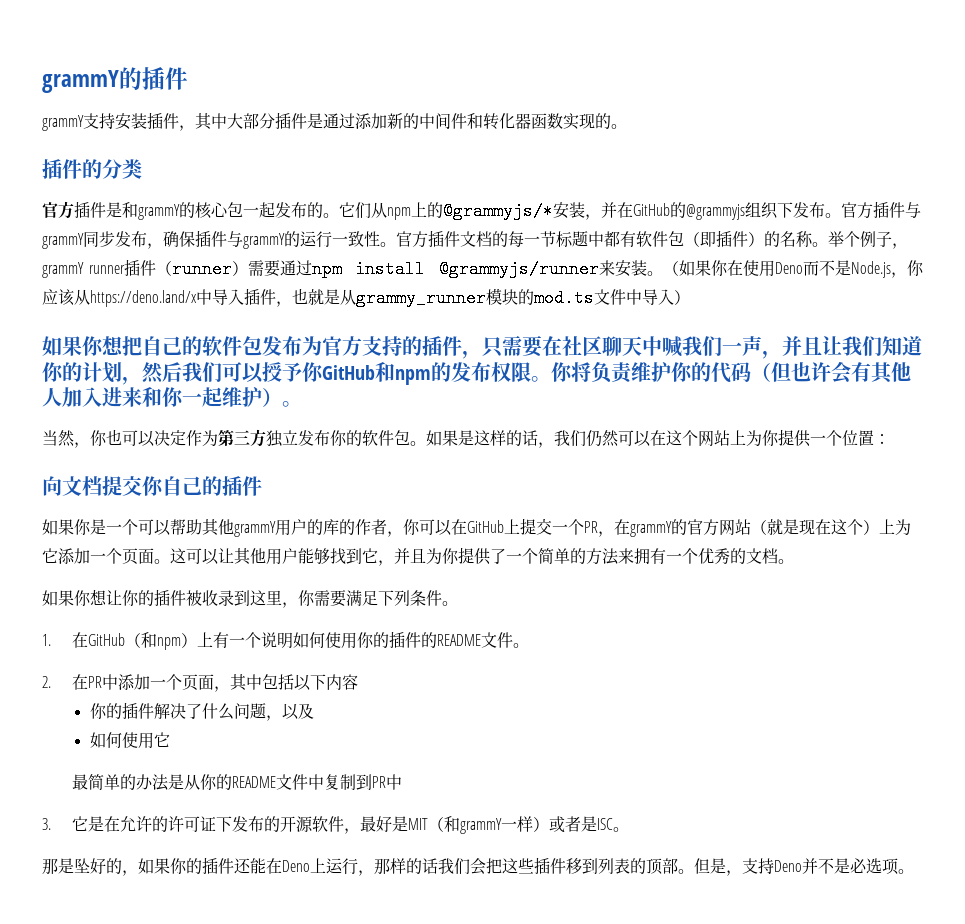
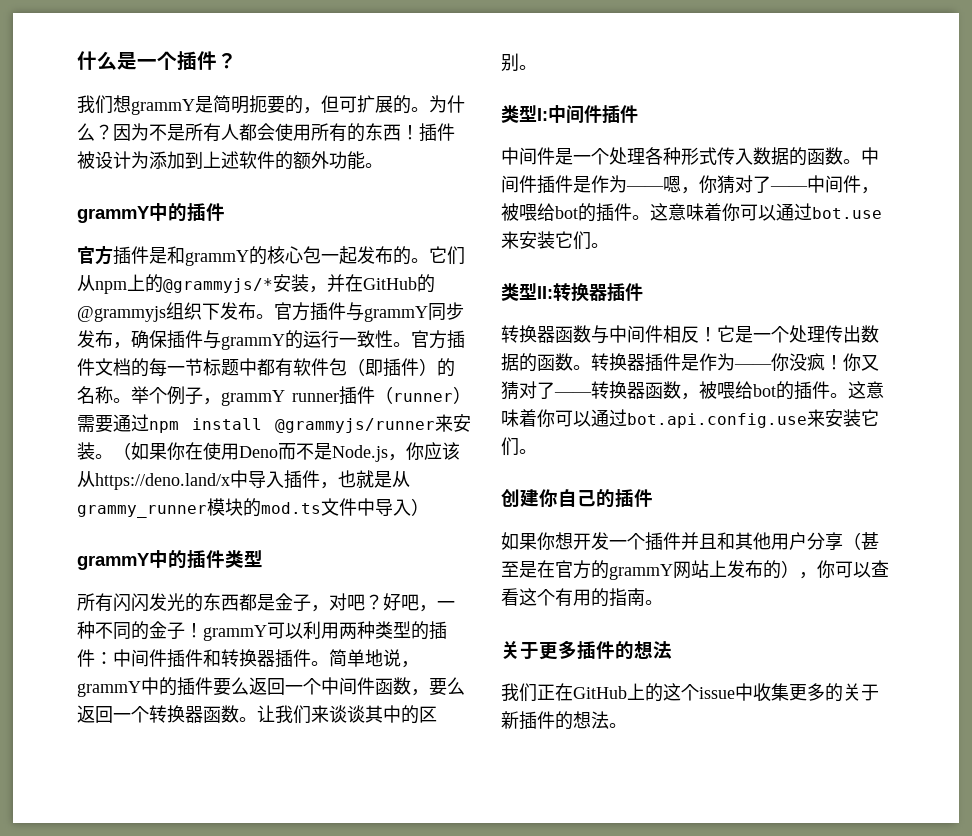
- grammY的插件
- grammY支持安装插件，其中大部分插件是通过添加新的中间件和转化器函数实现的。
- 插件的分类
+ 什么是一个插件？
+ 我们想grammY是简明扼要的，但可扩展的。为什么？因为不是所有人都会使用所有的东西！插件被设计为添加到上述软件的额外功能。
+ grammY中的插件
- 如果你想把自己的软件包发布为官方支持的插件，只需要在社区聊天中喊我们一声，并且让我们知道你的计划，然后我们可以授予你GitHub和npm的发布权限。你将负责维护你的代码（但也许会有其他人加入进来和你一起维护）。
- 当然，你也可以决定作为第三方独立发布你的软件包。如果是这样的话，我们仍然可以在这个网站上为你提供一个位置：
- 向文档提交你自己的插件
+ grammY中的插件类型
+ 所有闪闪发光的东西都是金子，对吧？好吧，一种不同的金子！grammY可以利用两种类型的插件：中间件插件和转换器插件。简单地说，grammY中的插件要么返回一个中间件函数，要么返回一个转换器函数。让我们来谈谈其中的区别。
+ 类型I:中间件插件
+ 中间件是一个处理各种形式传入数据的函数。中间件插件是作为——嗯，你猜对了——中间件，被喂给bot的插件。这意味着你可以通过bot.use来安装它们。
+ 类型II:转换器插件
+ 转换器函数与中间件相反！它是一个处理传出数据的函数。转换器插件是作为——你没疯！你又猜对了——转换器函数，被喂给bot的插件。这意味着你可以通过bot.api.config.use来安装它们。
+ 创建你自己的插件
- 如果你是一个可以帮助其他grammY用户的库的作者，你可以在GitHub上提交一个PR，在grammY的官方网站（就是现在这个）上为它添加一个页面。这可以让其他用户能够找到它，并且为你提供了一个简单的方法来拥有一个优秀的文档。
- 如果你想让你的插件被收录到这里，你需要满足下列条件。
- 1.在GitHub（和npm）上有一个说明如何使用你的插件的README文件。
- 2.在PR中添加一个页面，其中包括以下内容
- 你的插件解决了什么问题，以及
- 如何使用它
- 最简单的办法是从你的README文件中复制到PR中
- 3.它是在允许的许可证下发布的开源软件，最好是MIT（和grammY一样）或者是ISC。
- 那是坠好的，如果你的插件还能在Deno上运行，那样的话我们会把这些插件移到列表的顶部。但是，支持Deno并不是必选项。
+ 如果你想开发一个插件并且和其他用户分享（甚至是在官方的grammY网站上发布的），你可以查看这个有用的指南。
+ 关于更多插件的想法
+ 我们正在GitHub上的这个issue中收集更多的关于新插件的想法。

